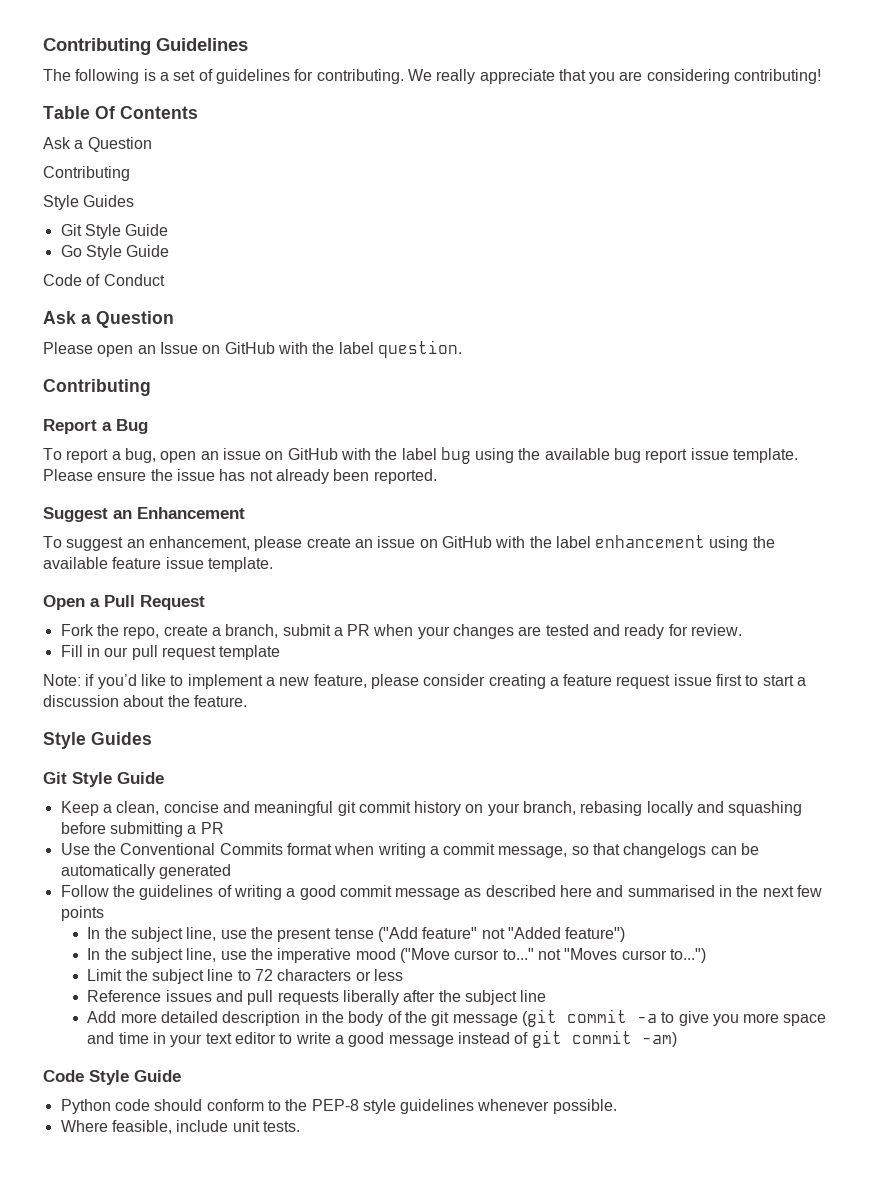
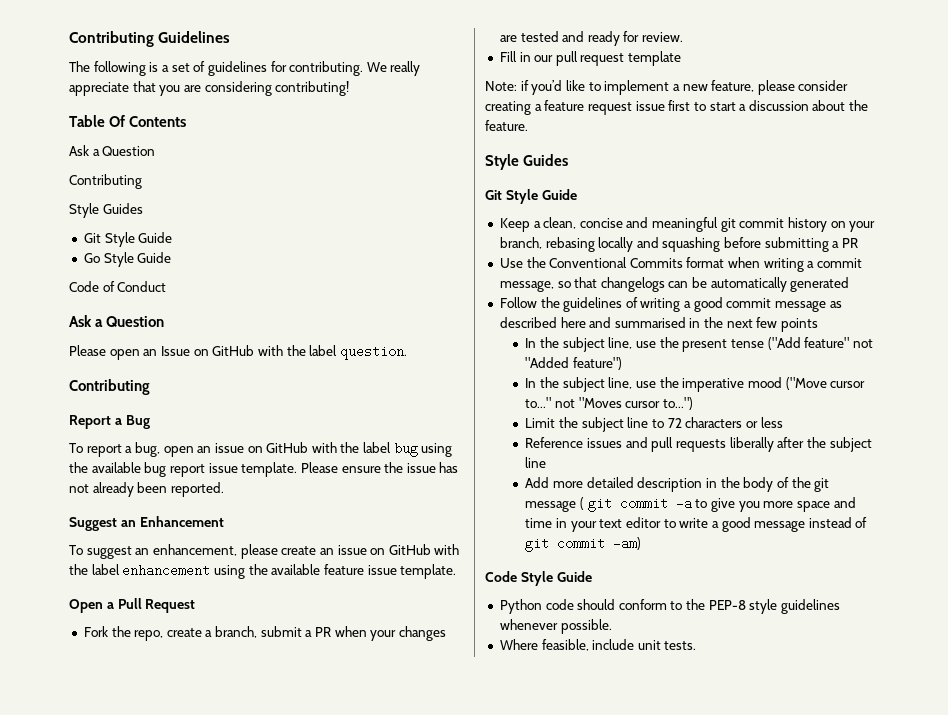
- Add more detailed description in the body of the git message (git commit -a to give you more space and time in your text editor to write a good message instead of git commit -am)
+ Add more detailed description in the body of the git message ( git commit -a to give you more space and time in your text editor to write a good message instead of git commit -am)

